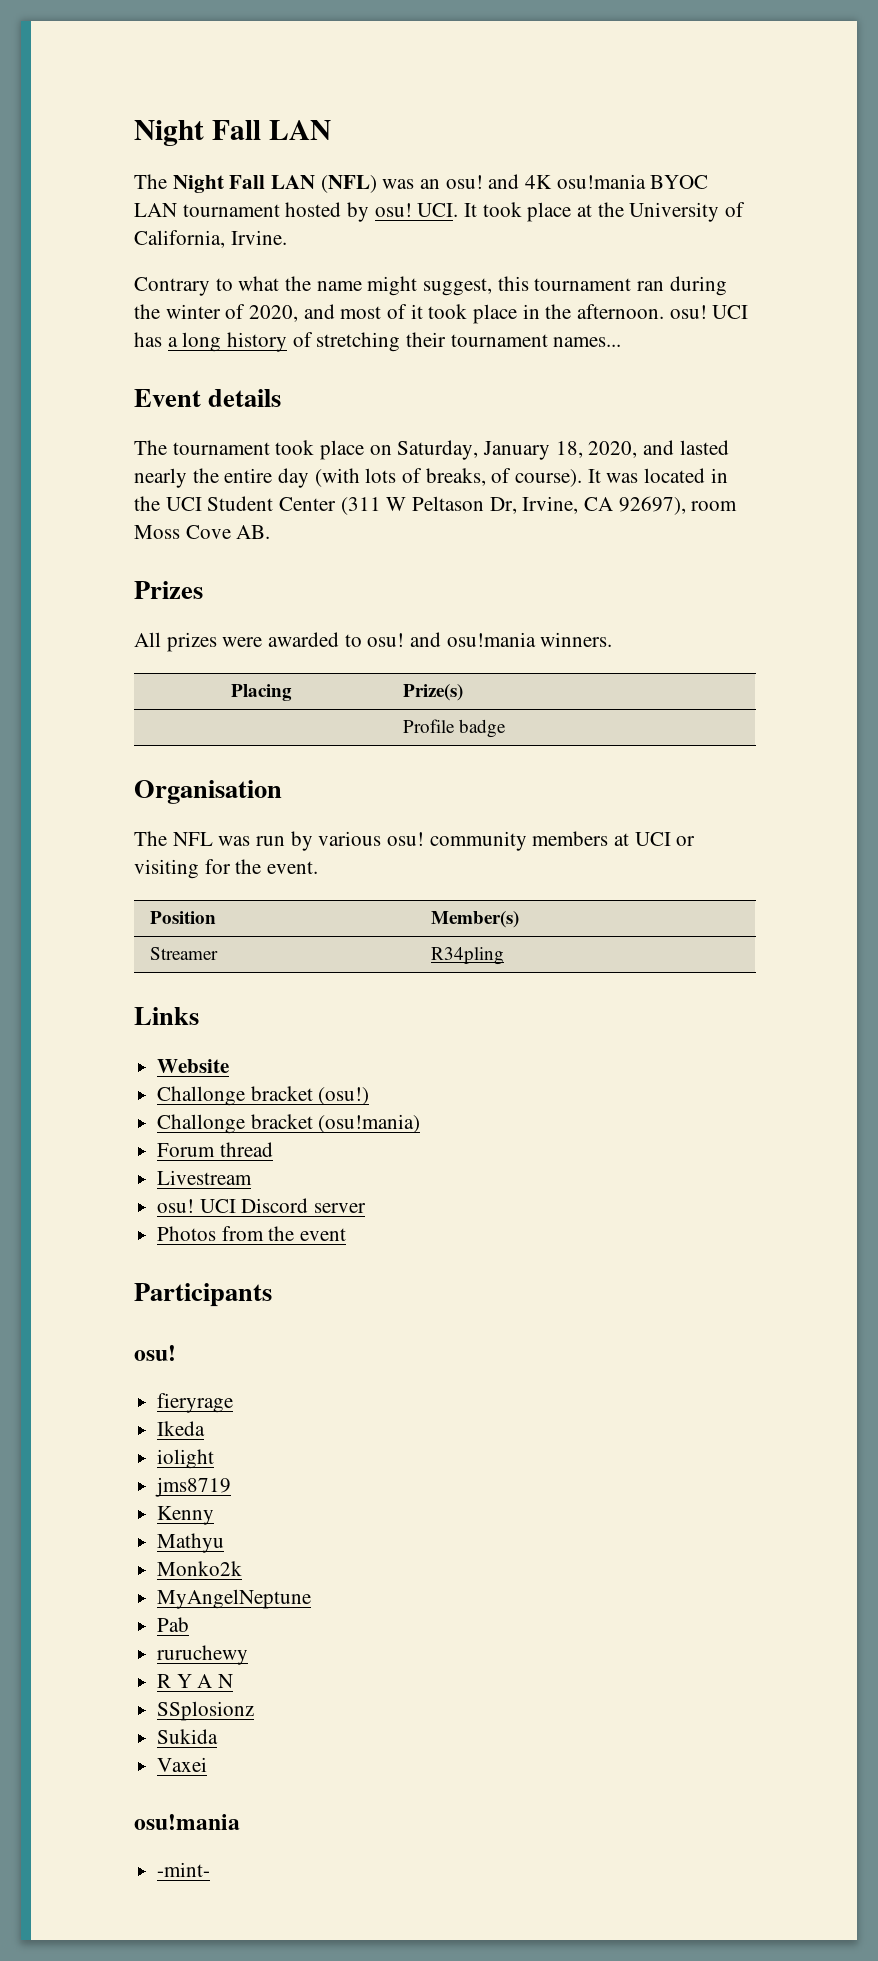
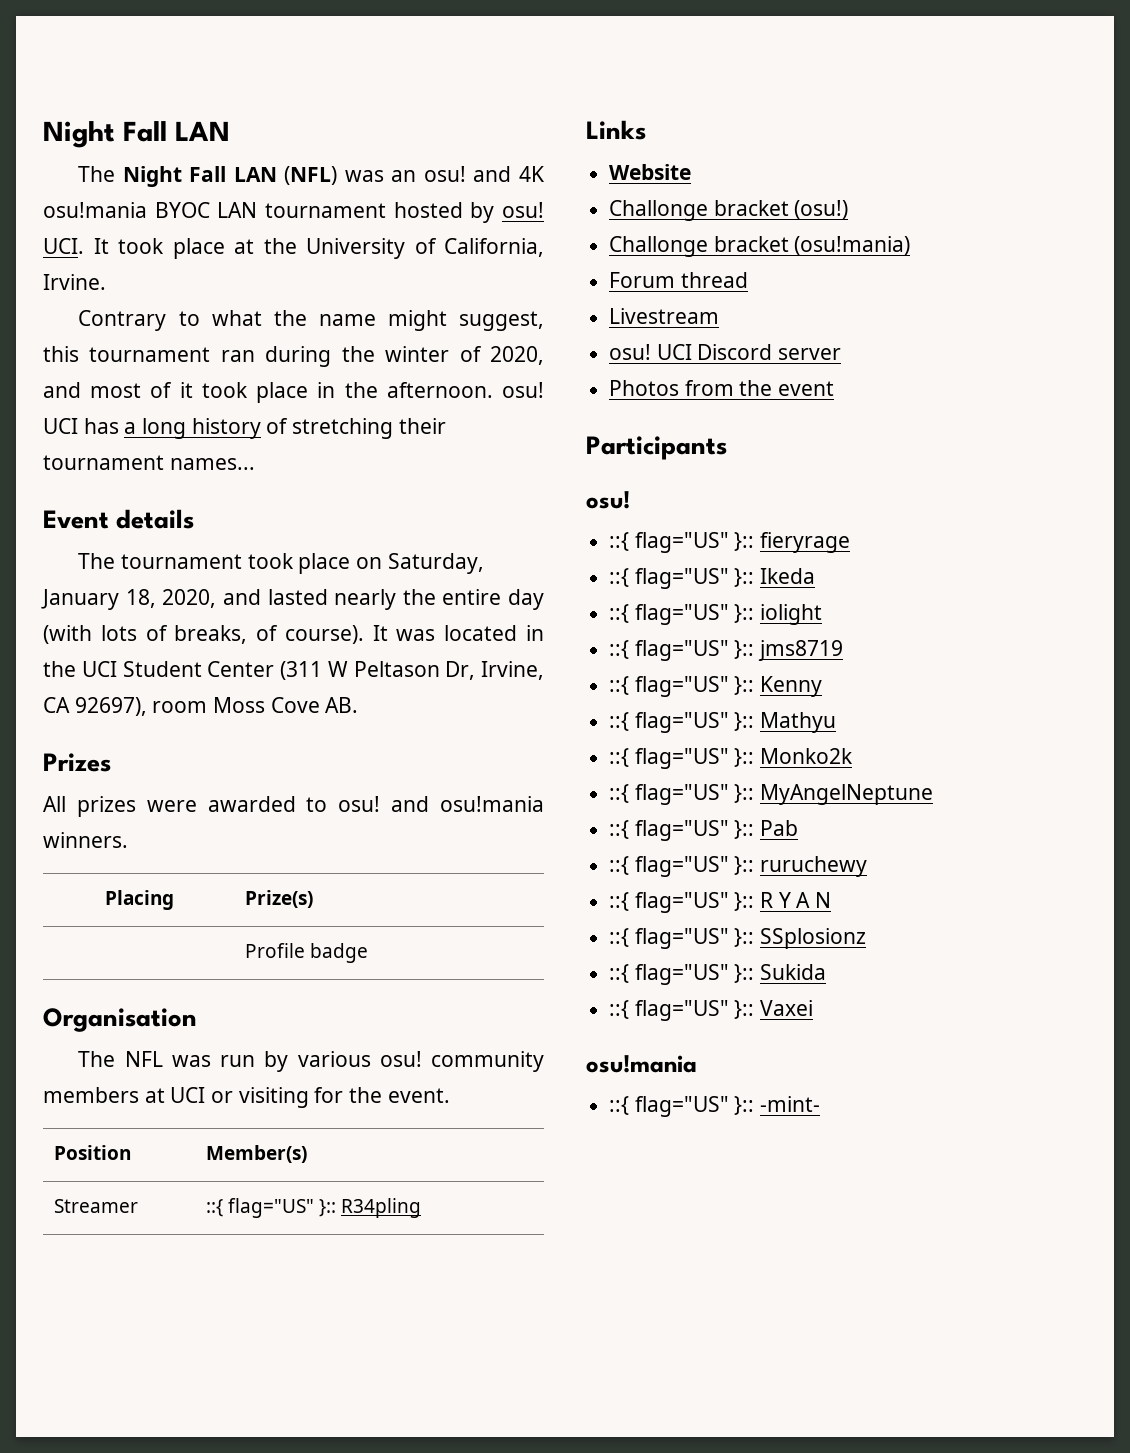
- Streamer | R34pling
+ Streamer | ::{ flag="US" }:: R34pling
- fieryrage
- Ikeda
- iolight
- jms8719
- Kenny
- Mathyu
- Monko2k
- MyAngelNeptune
- Pab
- ruruchewy
- R Y A N
- SSplosionz
- Sukida
- Vaxei
+ ::{ flag="US" }:: fieryrage
+ ::{ flag="US" }:: Ikeda
+ ::{ flag="US" }:: iolight
+ ::{ flag="US" }:: jms8719
+ ::{ flag="US" }:: Kenny
+ ::{ flag="US" }:: Mathyu
+ ::{ flag="US" }:: Monko2k
+ ::{ flag="US" }:: MyAngelNeptune
+ ::{ flag="US" }:: Pab
+ ::{ flag="US" }:: ruruchewy
+ ::{ flag="US" }:: R Y A N
+ ::{ flag="US" }:: SSplosionz
+ ::{ flag="US" }:: Sukida
+ ::{ flag="US" }:: Vaxei
- -mint-
+ ::{ flag="US" }:: -mint-

